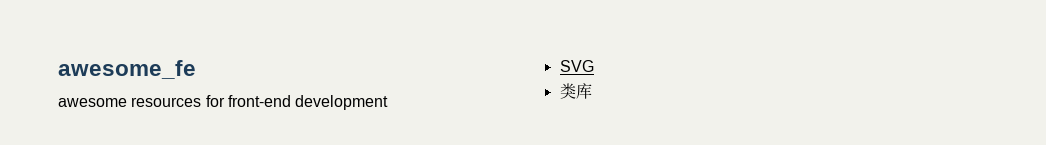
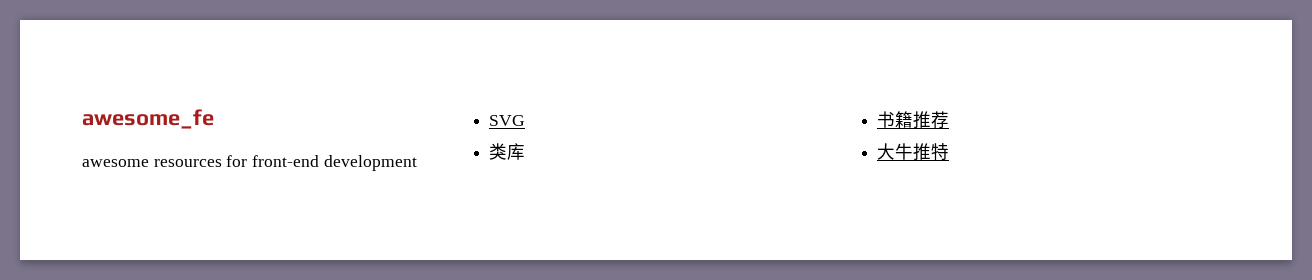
+ 书籍推荐
+ 大牛推特

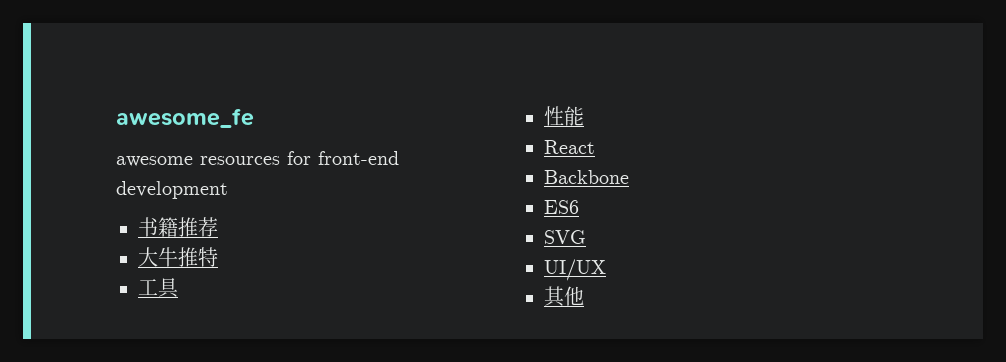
- SVG
- 类库
+ 工具
+ 性能
+ React
+ Backbone
+ ES6
+ SVG
+ UI/UX
+ 其他

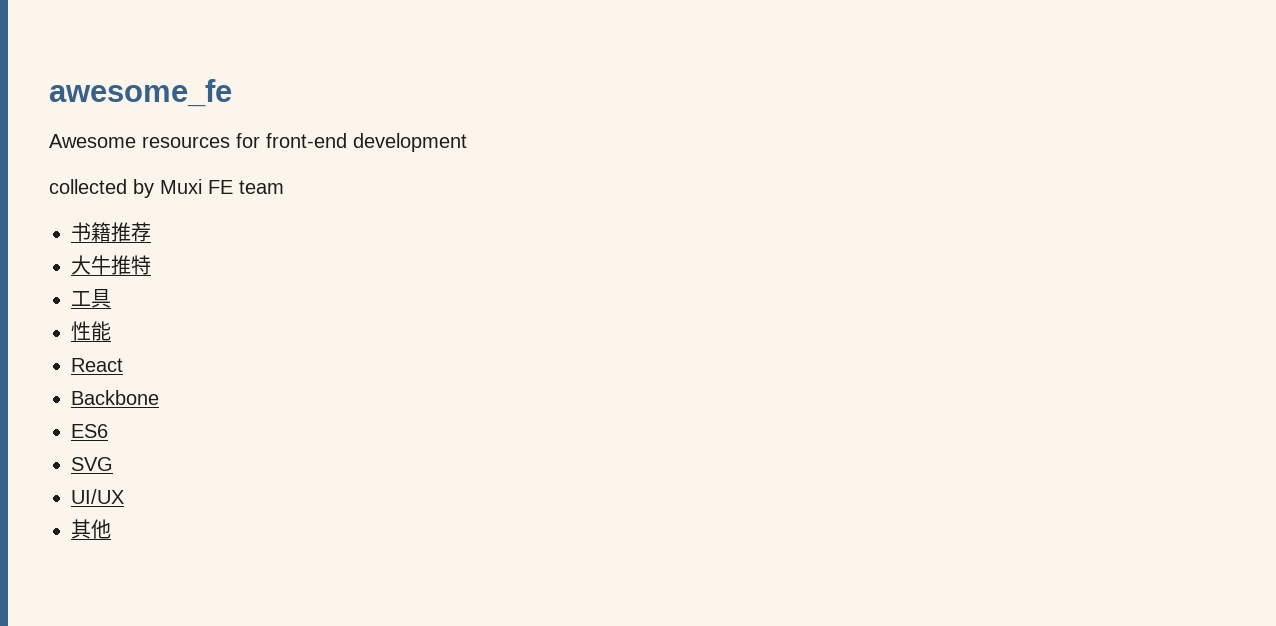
- awesome resources for front-end development
+ Awesome resources for front-end development
+ collected by Muxi FE team

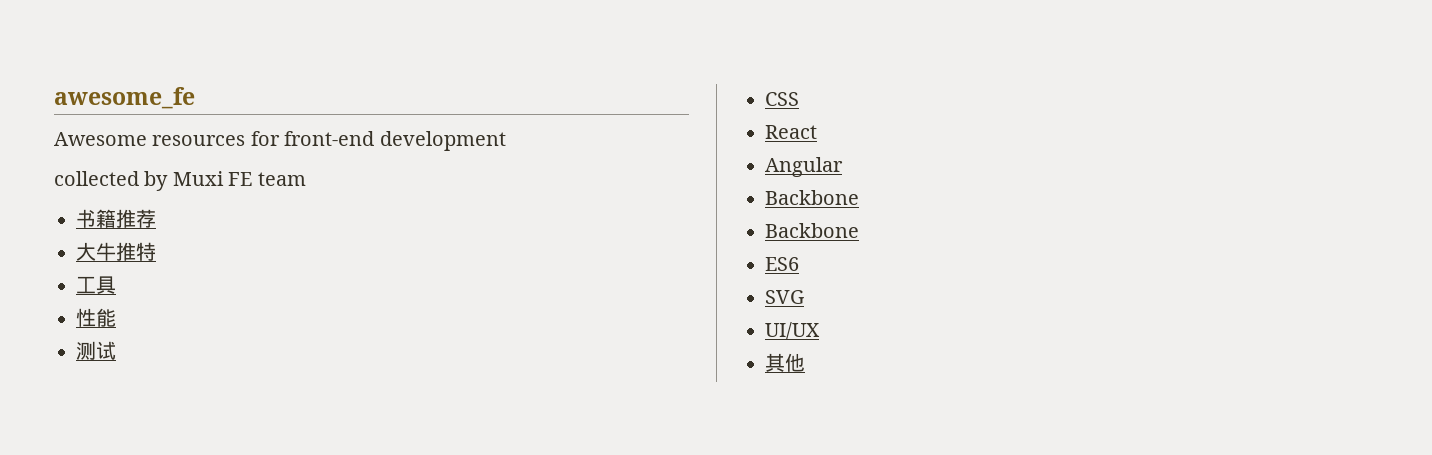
+ 测试
+ CSS
+ Angular
+ Backbone

